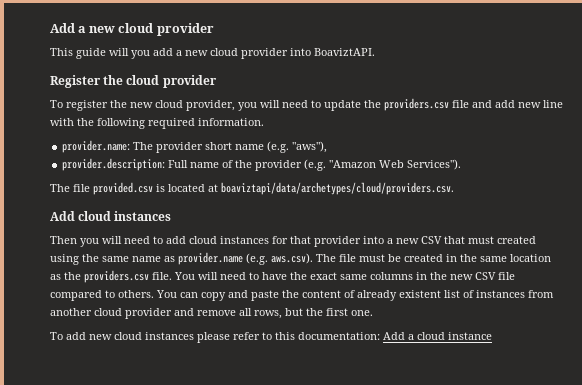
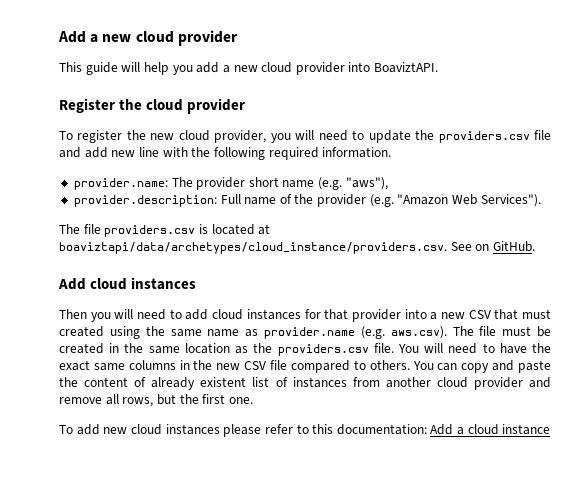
- This guide will you add a new cloud provider into BoaviztAPI.
+ This guide will help you add a new cloud provider into BoaviztAPI.
- The file provided.csv is located at boaviztapi/data/archetypes/cloud/providers.csv.
+ The file providers.csv is located at boaviztapi/data/archetypes/cloud_instance/providers.csv. See on GitHub.

